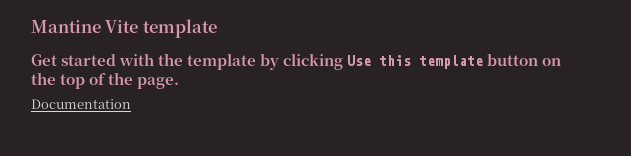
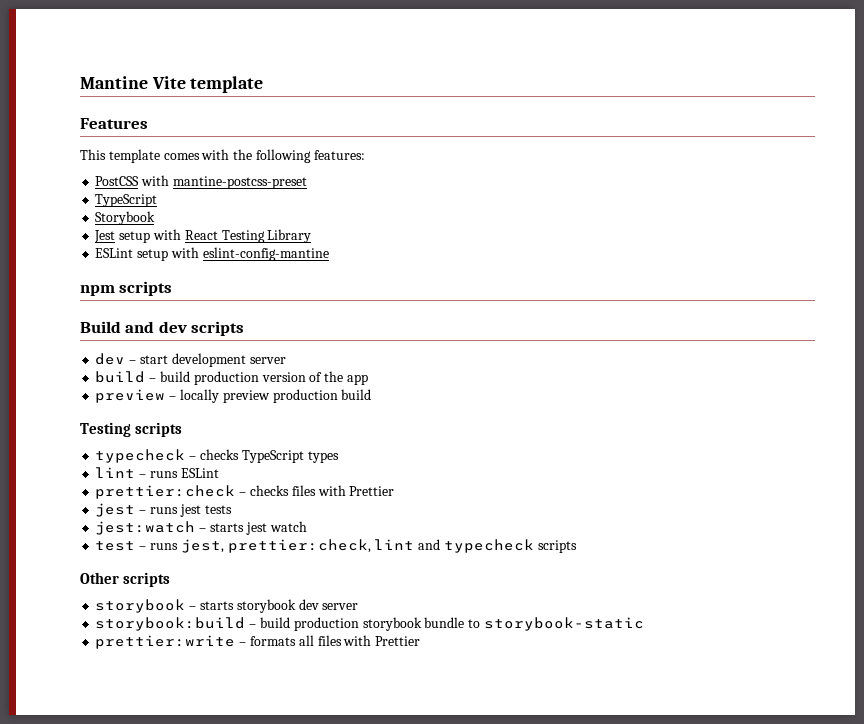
- Get started with the template by clicking Use this template button on the top of the page.
- Documentation
+ Features
+ This template comes with the following features:
+ PostCSS with mantine-postcss-preset
+ TypeScript
+ Storybook
+ Jest setup with React Testing Library
+ ESLint setup with eslint-config-mantine
+ npm scripts
+ Build and dev scripts
+ dev – start development server
+ build – build production version of the app
+ preview – locally preview production build
+ Testing scripts
+ typecheck – checks TypeScript types
+ lint – runs ESLint
+ prettier:check – checks files with Prettier
+ jest – runs jest tests
+ jest:watch – starts jest watch
+ test – runs jest, prettier:check, lint and typecheck scripts
+ Other scripts
+ storybook – starts storybook dev server
+ storybook:build – build production storybook bundle to storybook-static
+ prettier:write – formats all files with Prettier

